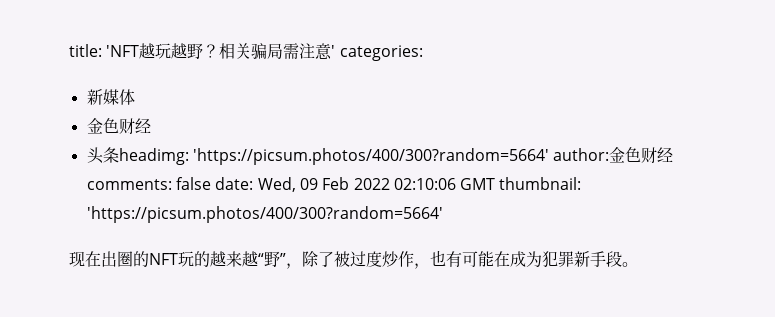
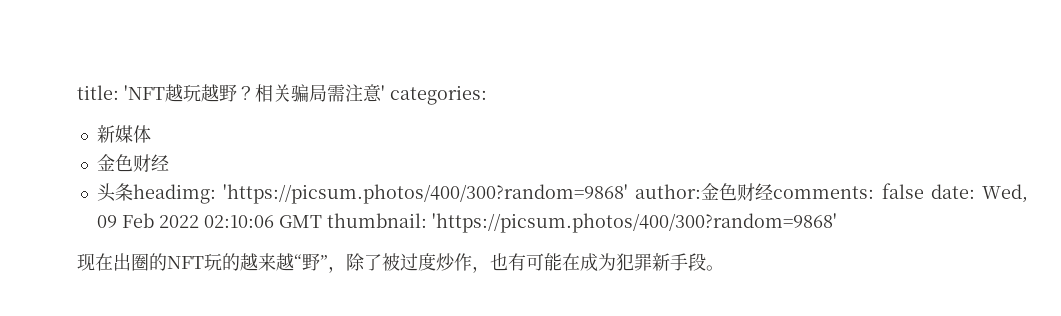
- 头条headimg: 'https://picsum.photos/400/300?random=5664' author:金色财经comments: false date: Wed, 09 Feb 2022 02:10:06 GMT thumbnail: 'https://picsum.photos/400/300?random=5664'
+ 头条headimg: 'https://picsum.photos/400/300?random=9868' author:金色财经comments: false date: Wed, 09 Feb 2022 02:10:06 GMT thumbnail: 'https://picsum.photos/400/300?random=9868'

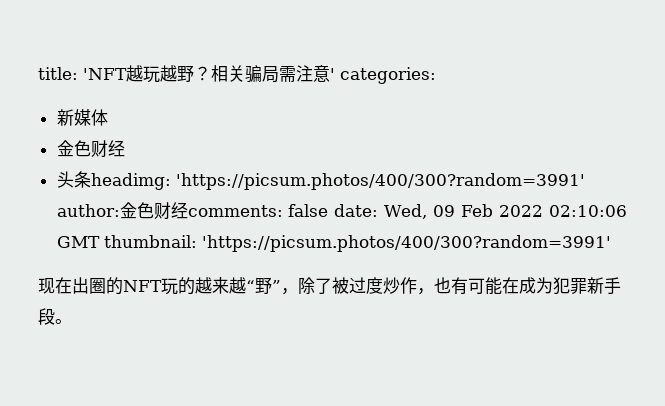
- 头条headimg: 'https://picsum.photos/400/300?random=9868' author:金色财经comments: false date: Wed, 09 Feb 2022 02:10:06 GMT thumbnail: 'https://picsum.photos/400/300?random=9868'
+ 头条headimg: 'https://picsum.photos/400/300?random=3991' author:金色财经comments: false date: Wed, 09 Feb 2022 02:10:06 GMT thumbnail: 'https://picsum.photos/400/300?random=3991'

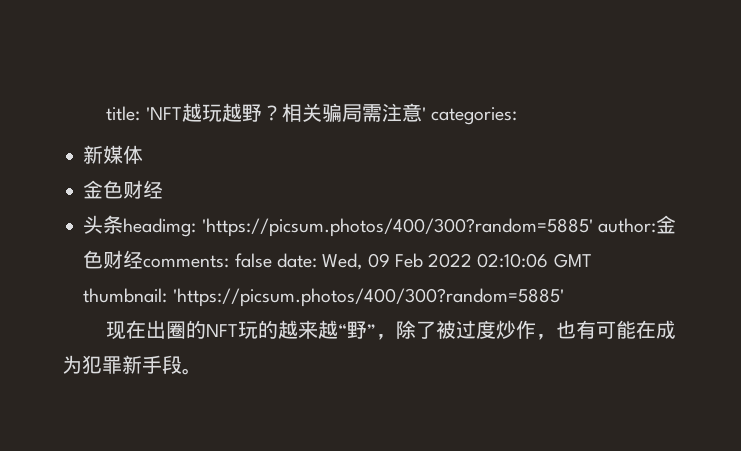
- 头条headimg: 'https://picsum.photos/400/300?random=3991' author:金色财经comments: false date: Wed, 09 Feb 2022 02:10:06 GMT thumbnail: 'https://picsum.photos/400/300?random=3991'
+ 头条headimg: 'https://picsum.photos/400/300?random=5885' author:金色财经comments: false date: Wed, 09 Feb 2022 02:10:06 GMT thumbnail: 'https://picsum.photos/400/300?random=5885'

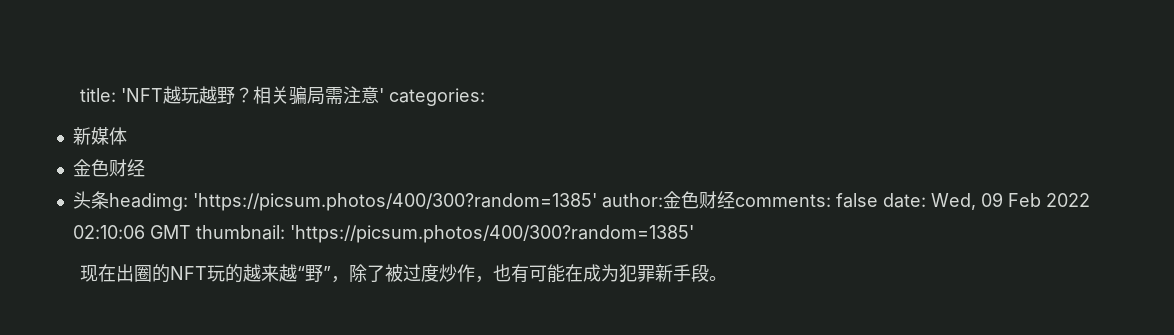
- 头条headimg: 'https://picsum.photos/400/300?random=5885' author:金色财经comments: false date: Wed, 09 Feb 2022 02:10:06 GMT thumbnail: 'https://picsum.photos/400/300?random=5885'
+ 头条headimg: 'https://picsum.photos/400/300?random=1385' author:金色财经comments: false date: Wed, 09 Feb 2022 02:10:06 GMT thumbnail: 'https://picsum.photos/400/300?random=1385'

